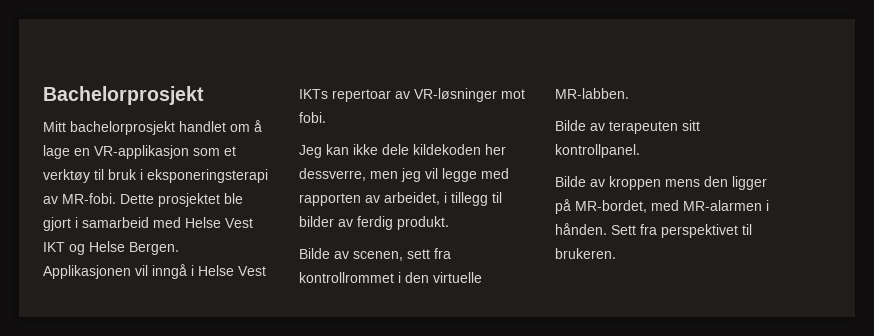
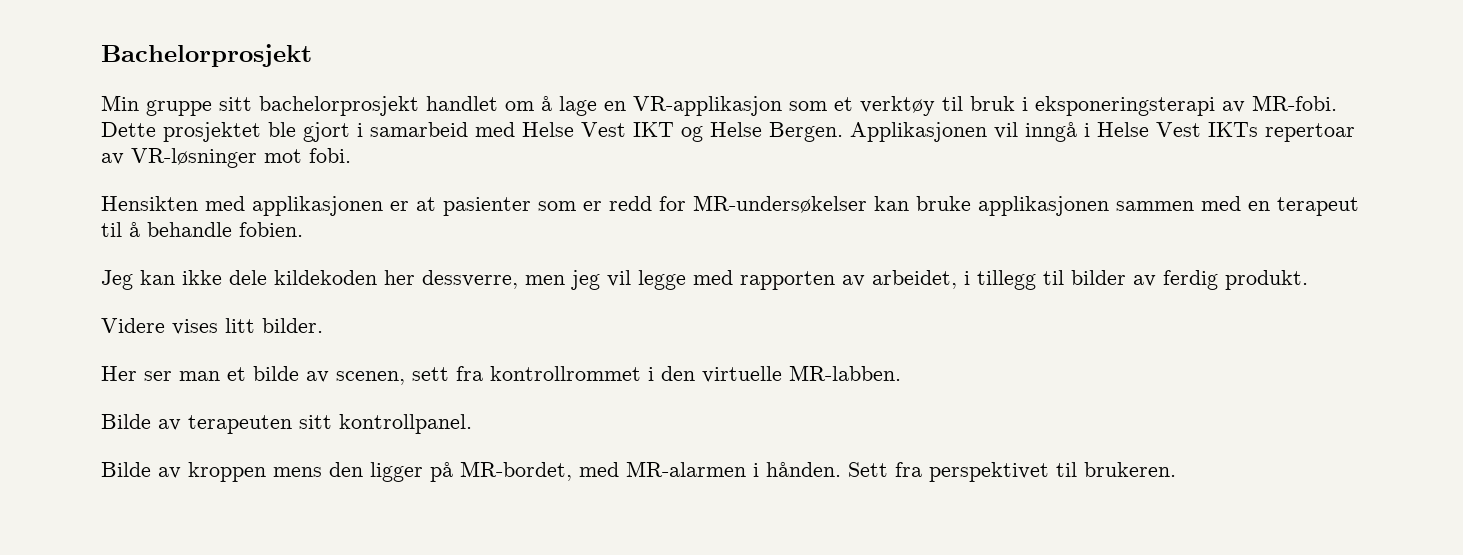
- Mitt bachelorprosjekt handlet om å lage en VR-applikasjon som et verktøy til bruk i eksponeringsterapi av MR-fobi.
+ Min gruppe sitt bachelorprosjekt handlet om å lage en VR-applikasjon som et verktøy til bruk i eksponeringsterapi av MR-fobi.
+ Hensikten med applikasjonen er at pasienter som er redd for MR-undersøkelser kan bruke applikasjonen sammen med en terapeut til å behandle fobien.
- Bilde av scenen, sett fra kontrollrommet i den virtuelle MR-labben.
+ Videre vises litt bilder.
+ Her ser man et bilde av scenen, sett fra kontrollrommet i den virtuelle MR-labben.

